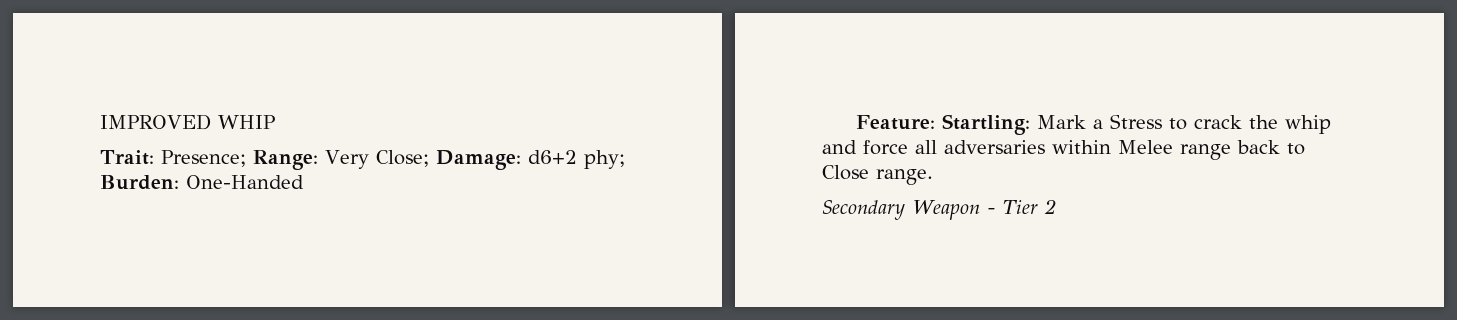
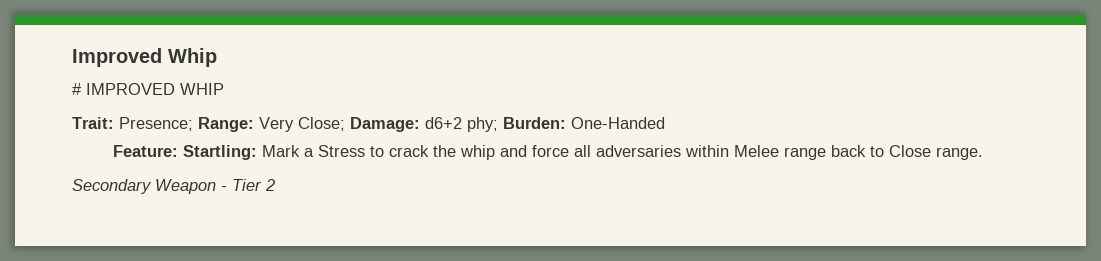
- IMPROVED WHIP
+ Improved Whip
+ # IMPROVED WHIP

